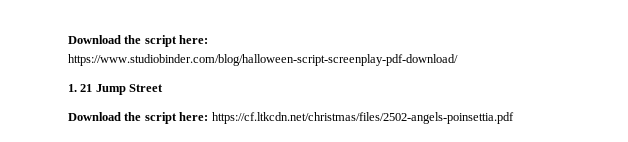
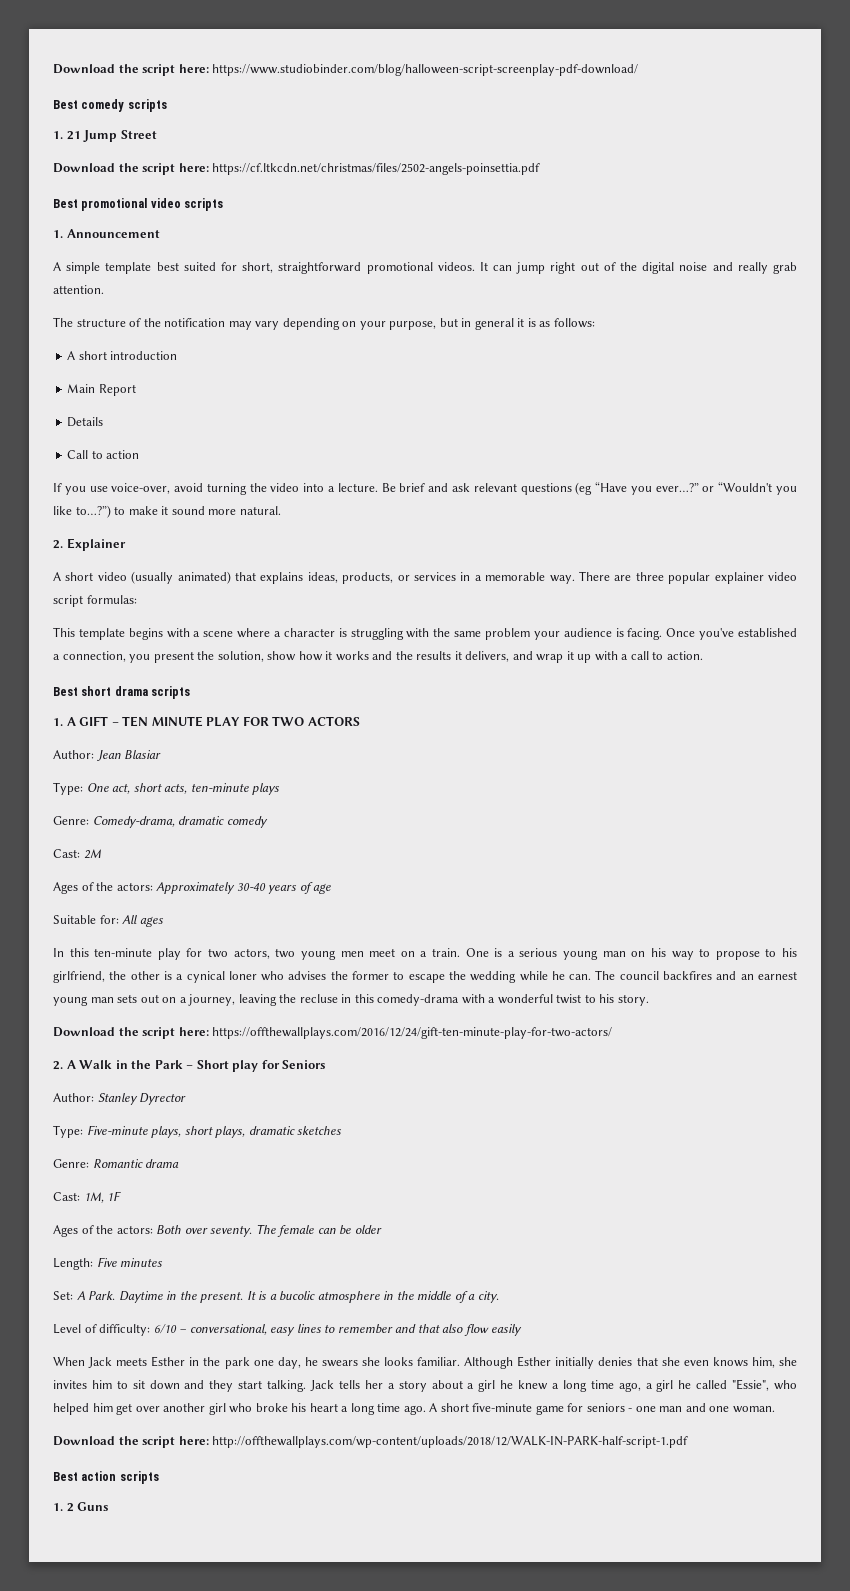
+ Best comedy scripts
+ Best promotional video scripts
+ 1. Announcement
+ A simple template best suited for short, straightforward promotional videos. It can jump right out of the digital noise and really grab attention.
+ The structure of the notification may vary depending on your purpose, but in general it is as follows:
+ A short introduction
+ Main Report
+ Details
+ Call to action
+ If you use voice-over, avoid turning the video into a lecture. Be brief and ask relevant questions (eg “Have you ever…?” or “Wouldn't you like to…?”) to make it sound more natural.
+ 2. Explainer
+ A short video (usually animated) that explains ideas, products, or services in a memorable way. There are three popular explainer video script formulas:
+ This template begins with a scene where a character is struggling with the same problem your audience is facing. Once you've established a connection, you present the solution, show how it works and the results it delivers, and wrap it up with a call to action.
+ Best short drama scripts
+ 1. A GIFT – TEN MINUTE PLAY FOR TWO ACTORS
+ Author: Jean Blasiar
+ Type: One act, short acts, ten-minute plays
+ Genre: Comedy-drama, dramatic comedy
+ Cast: 2M
+ Ages of the actors: Approximately 30-40 years of age
+ Suitable for: All ages
+ In this ten-minute play for two actors, two young men meet on a train. One is a serious young man on his way to propose to his girlfriend, the other is a cynical loner who advises the former to escape the wedding while he can. The council backfires and an earnest young man sets out on a journey, leaving the recluse in this comedy-drama with a wonderful twist to his story.
+ Download the script here: https://offthewallplays.com/2016/12/24/gift-ten-minute-play-for-two-actors/
+ 2. A Walk in the Park – Short play for Seniors
+ Author: Stanley Dyrector
+ Type: Five-minute plays, short plays, dramatic sketches
+ Genre: Romantic drama
+ Cast: 1M, 1F
+ Ages of the actors: Both over seventy. The female can be older
+ Length: Five minutes
+ Set: A Park. Daytime in the present. It is a bucolic atmosphere in the middle of a city.
+ Level of difficulty: 6/10 – conversational, easy lines to remember and that also flow easily
+ When Jack meets Esther in the park one day, he swears she looks familiar. Although Esther initially denies that she even knows him, she invites him to sit down and they start talking. Jack tells her a story about a girl he knew a long time ago, a girl he called "Essie", who helped him get over another girl who broke his heart a long time ago. A short five-minute game for seniors - one man and one woman.
+ Download the script here: http://offthewallplays.com/wp-content/uploads/2018/12/WALK-IN-PARK-half-script-1.pdf
+ Best action scripts
+ 1. 2 Guns

